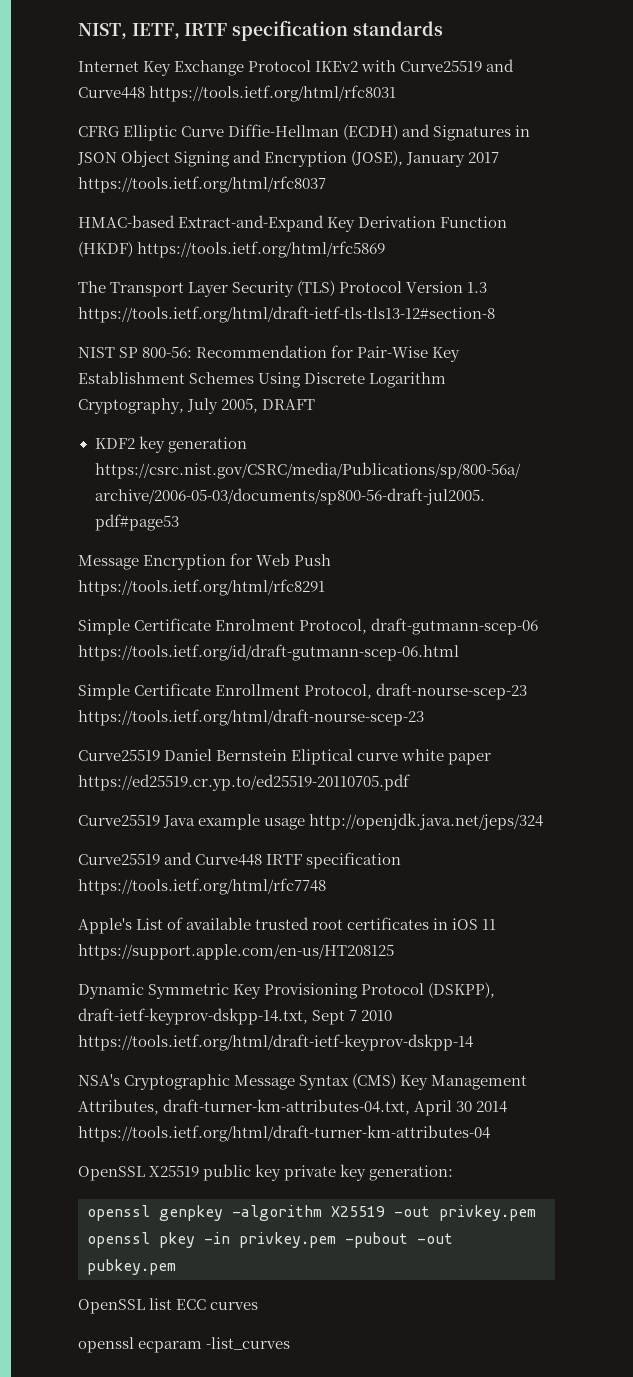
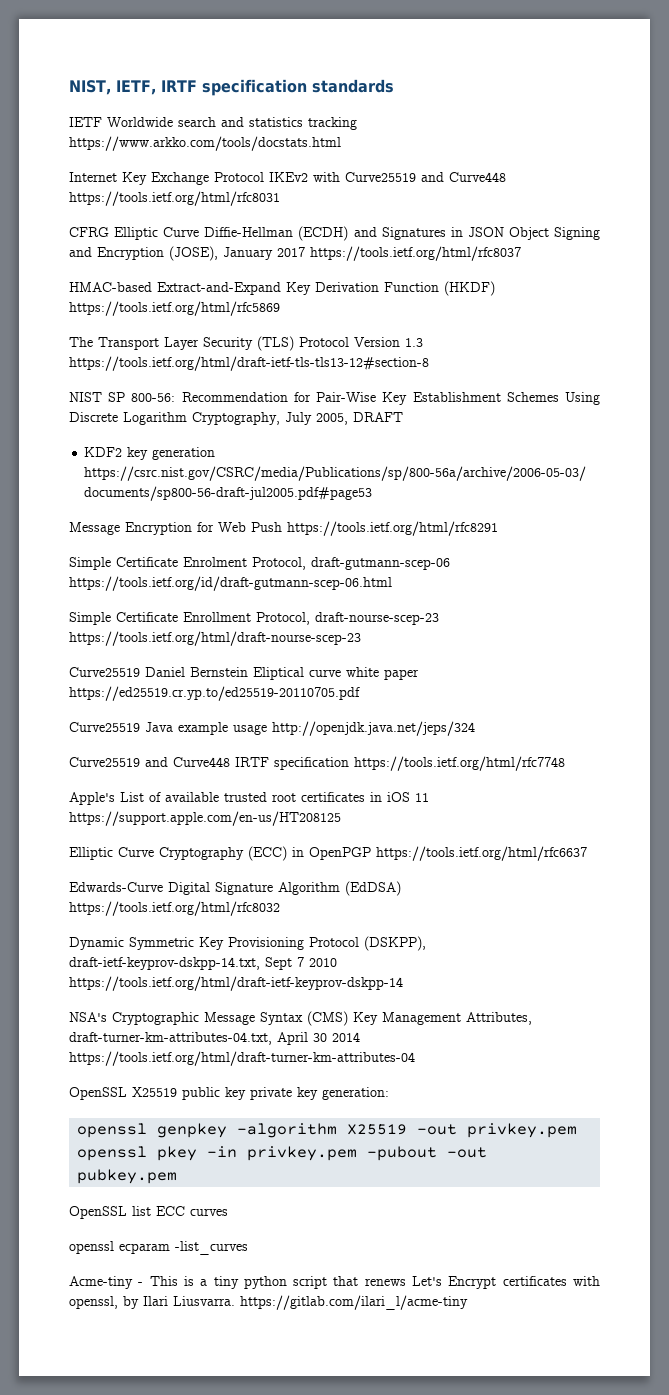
+ IETF Worldwide search and statistics tracking https://www.arkko.com/tools/docstats.html
+ Elliptic Curve Cryptography (ECC) in OpenPGP https://tools.ietf.org/html/rfc6637
+ Edwards-Curve Digital Signature Algorithm (EdDSA) https://tools.ietf.org/html/rfc8032
+ Acme-tiny - This is a tiny python script that renews Let's Encrypt certificates with openssl, by Ilari Liusvarra. https://gitlab.com/ilari_l/acme-tiny

